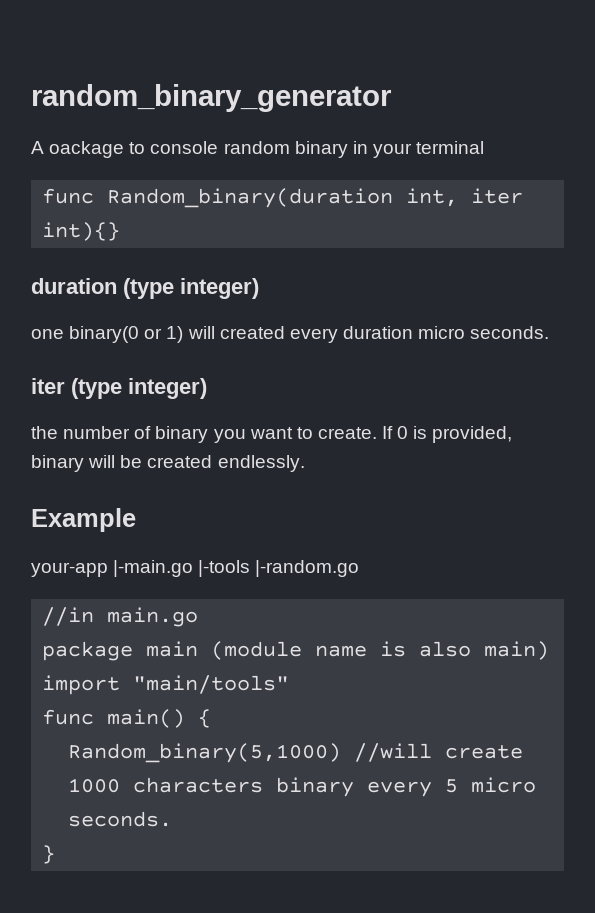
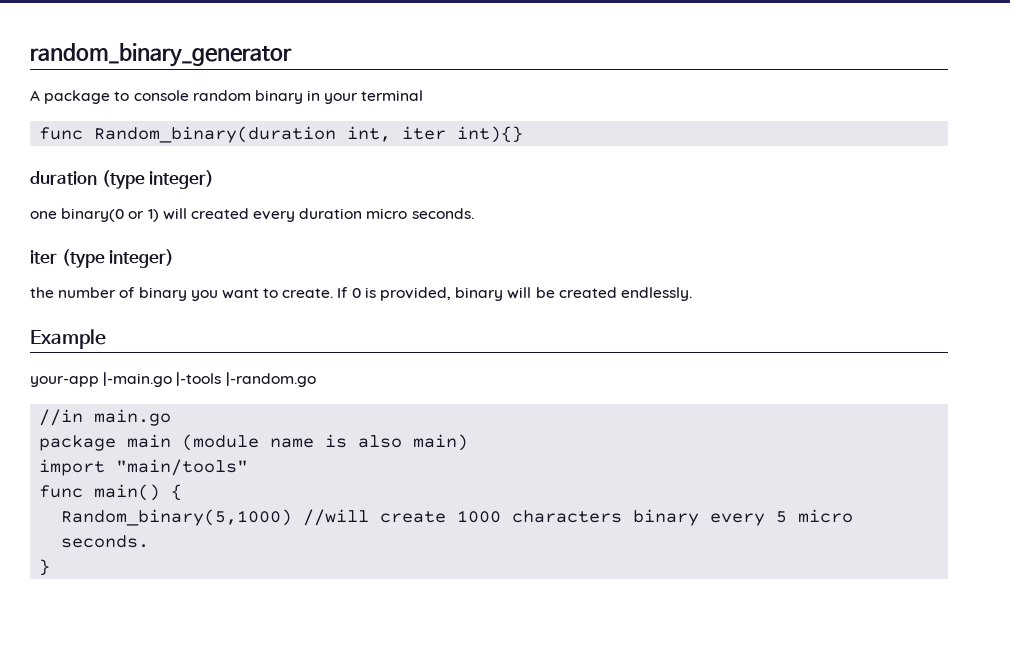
- A oackage to console random binary in your terminal
+ A package to console random binary in your terminal

